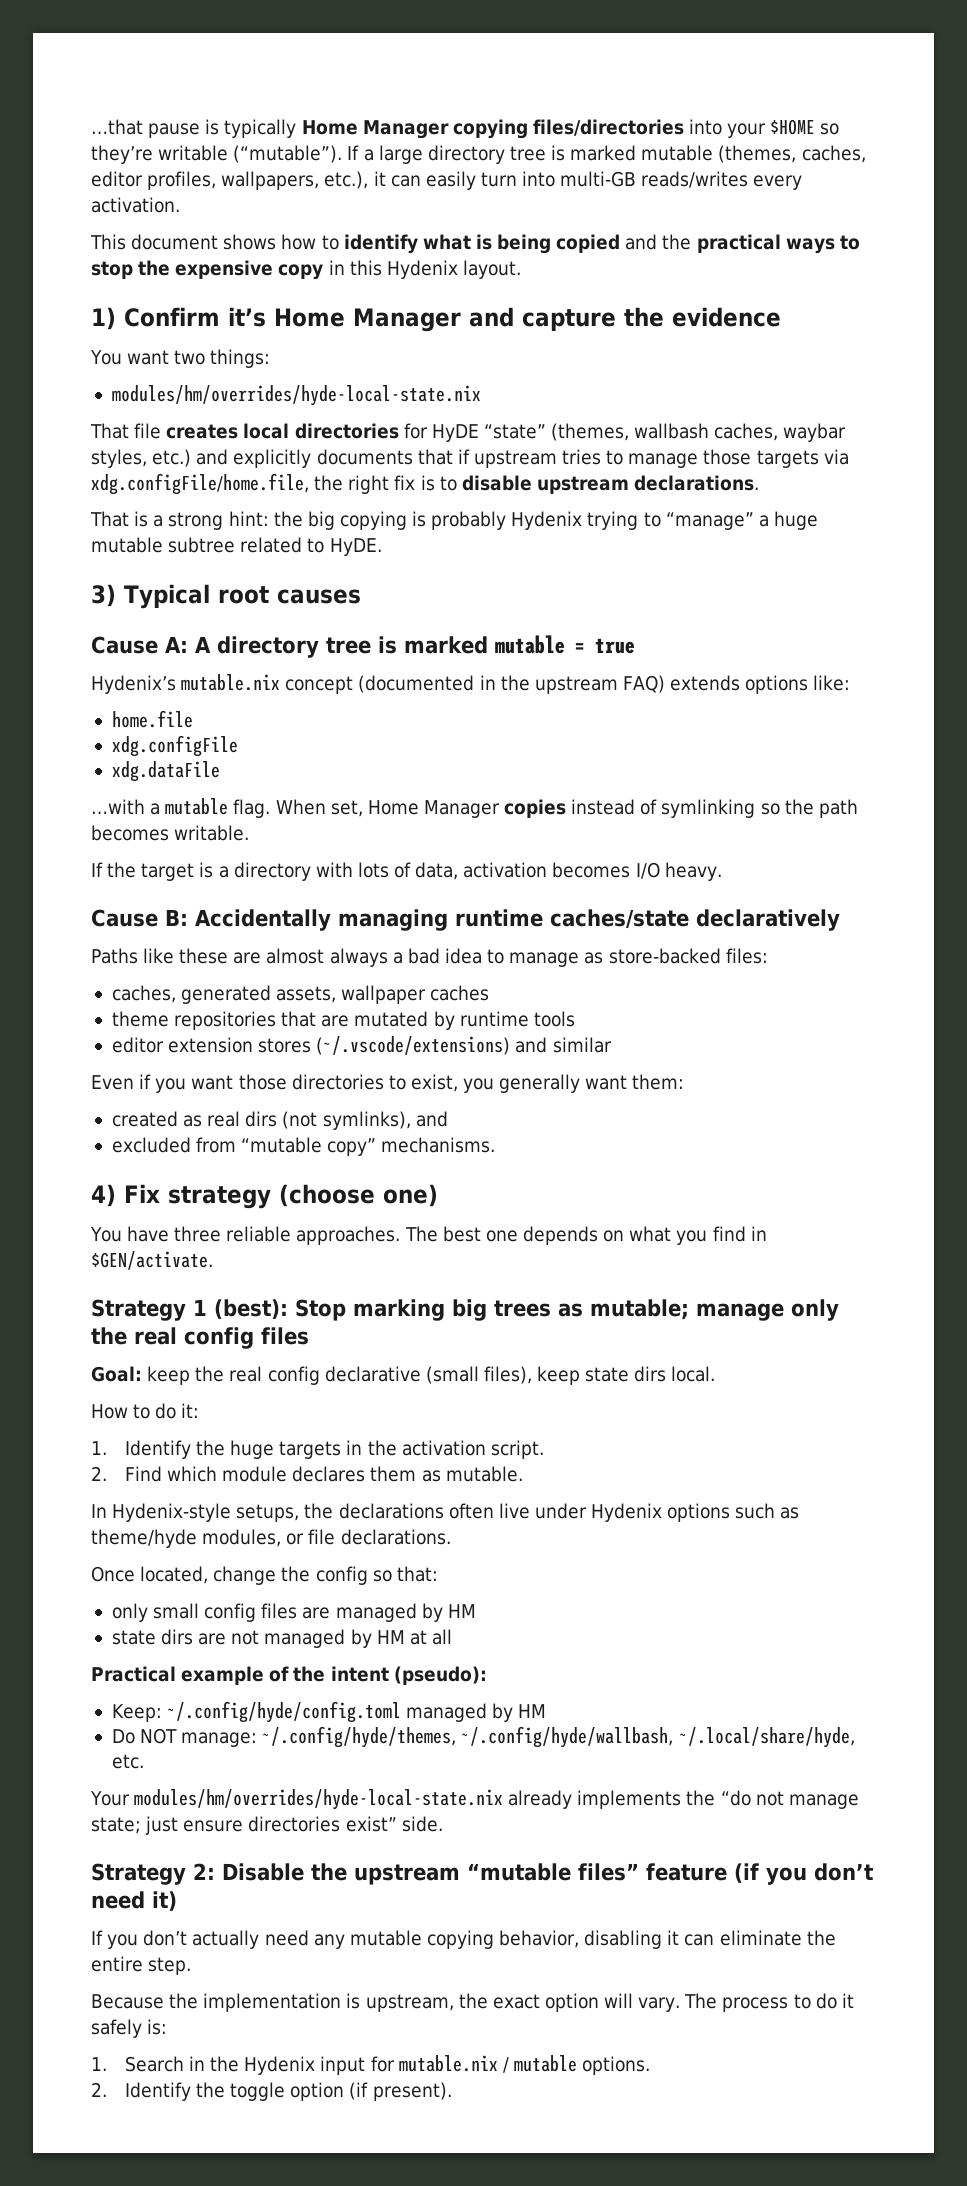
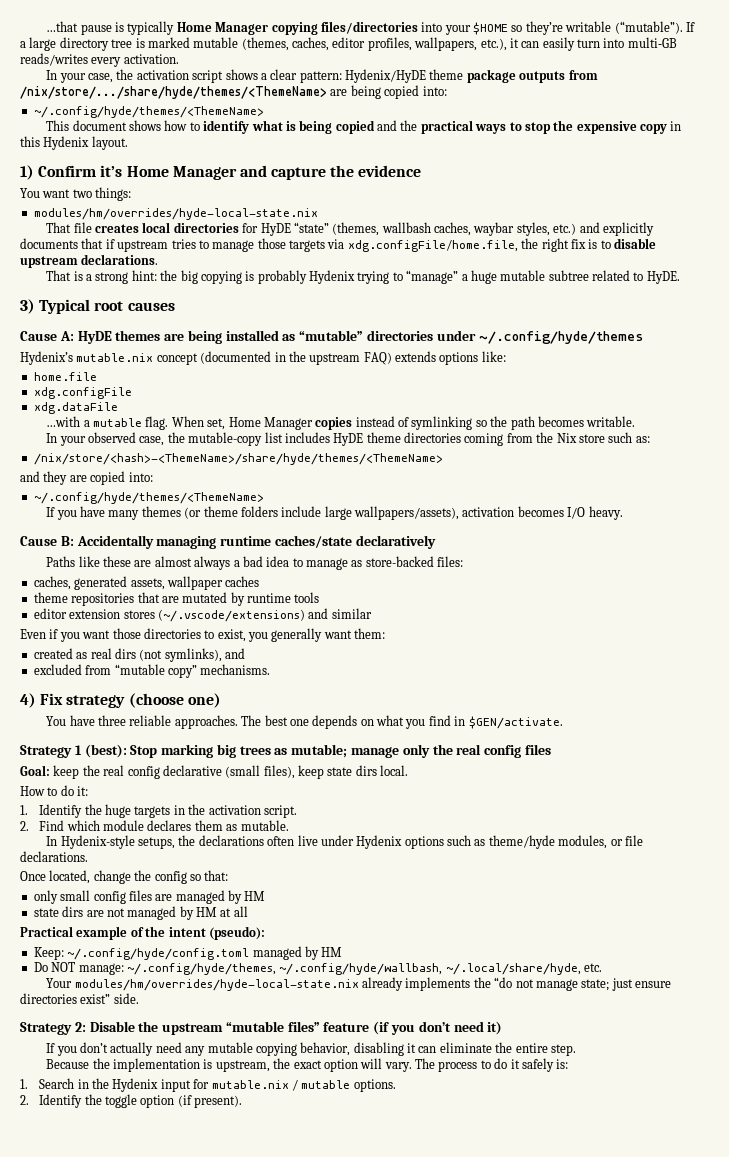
+ In your case, the activation script shows a clear pattern: Hydenix/HyDE theme package outputs from /nix/store/.../share/hyde/themes/<ThemeName> are being copied into:
+ ~/.config/hyde/themes/<ThemeName>
- Cause A: A directory tree is marked mutable = true
+ Cause A: HyDE themes are being installed as “mutable” directories under ~/.config/hyde/themes
- If the target is a directory with lots of data, activation becomes I/O heavy.
+ In your observed case, the mutable-copy list includes HyDE theme directories coming from the Nix store such as:
+ /nix/store/<hash>-<ThemeName>/share/hyde/themes/<ThemeName>
+ and they are copied into:
+ ~/.config/hyde/themes/<ThemeName>
+ If you have many themes (or theme folders include large wallpapers/assets), activation becomes I/O heavy.

